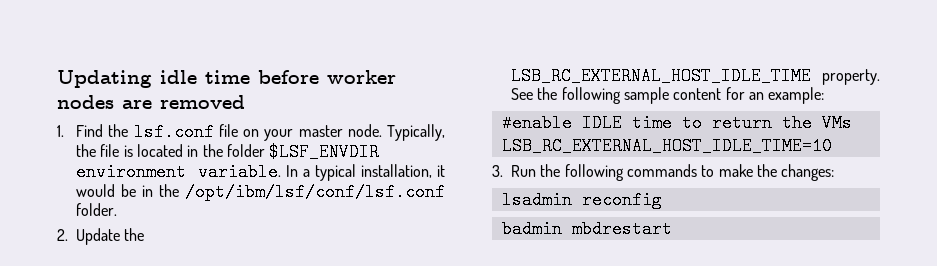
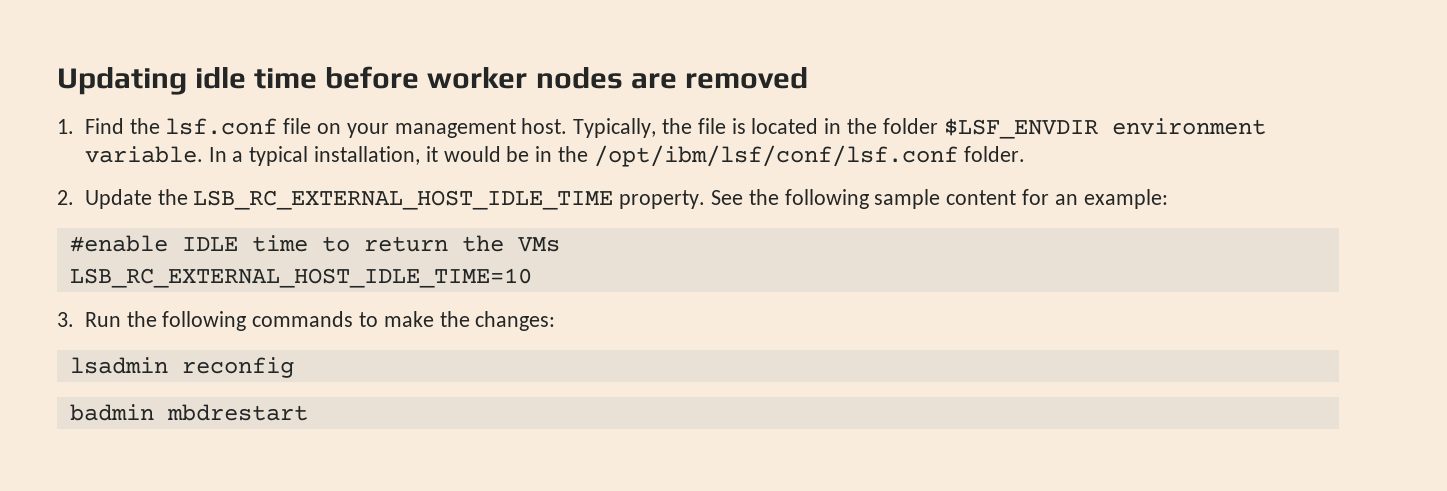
- 1. Find the lsf.conf file on your master node.
+ 1. Find the lsf.conf file on your management host.

